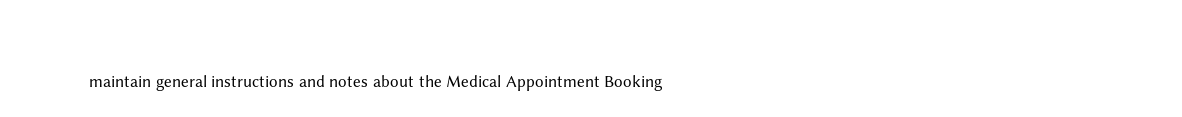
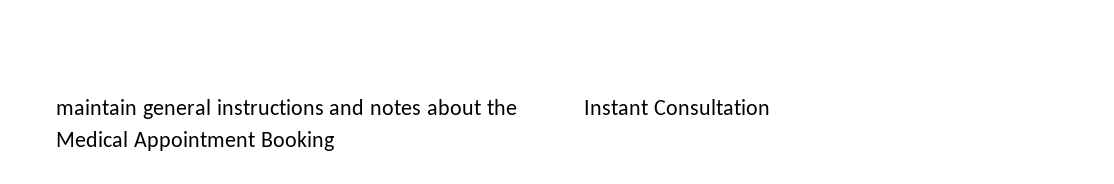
+ Instant Consultation

